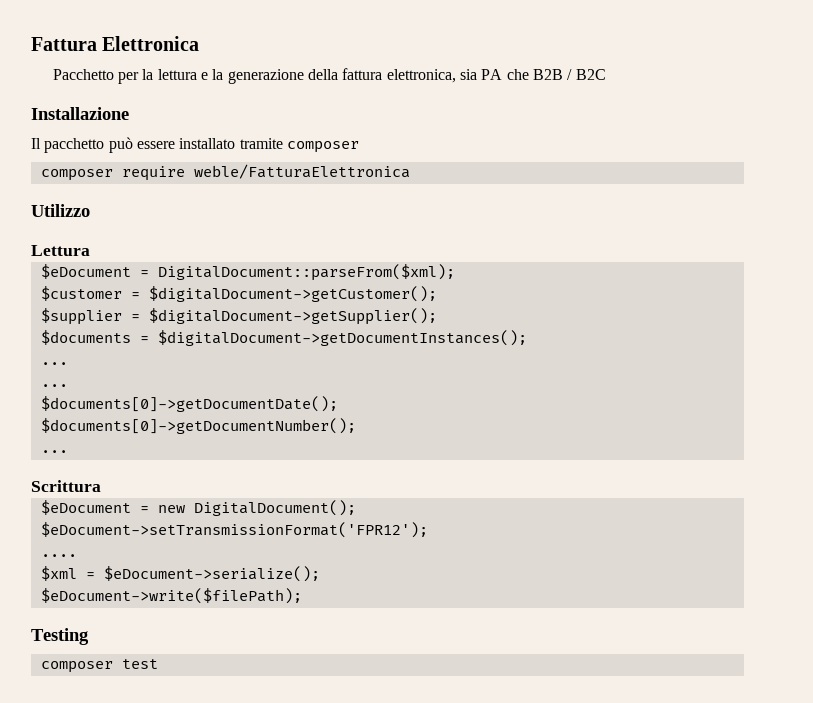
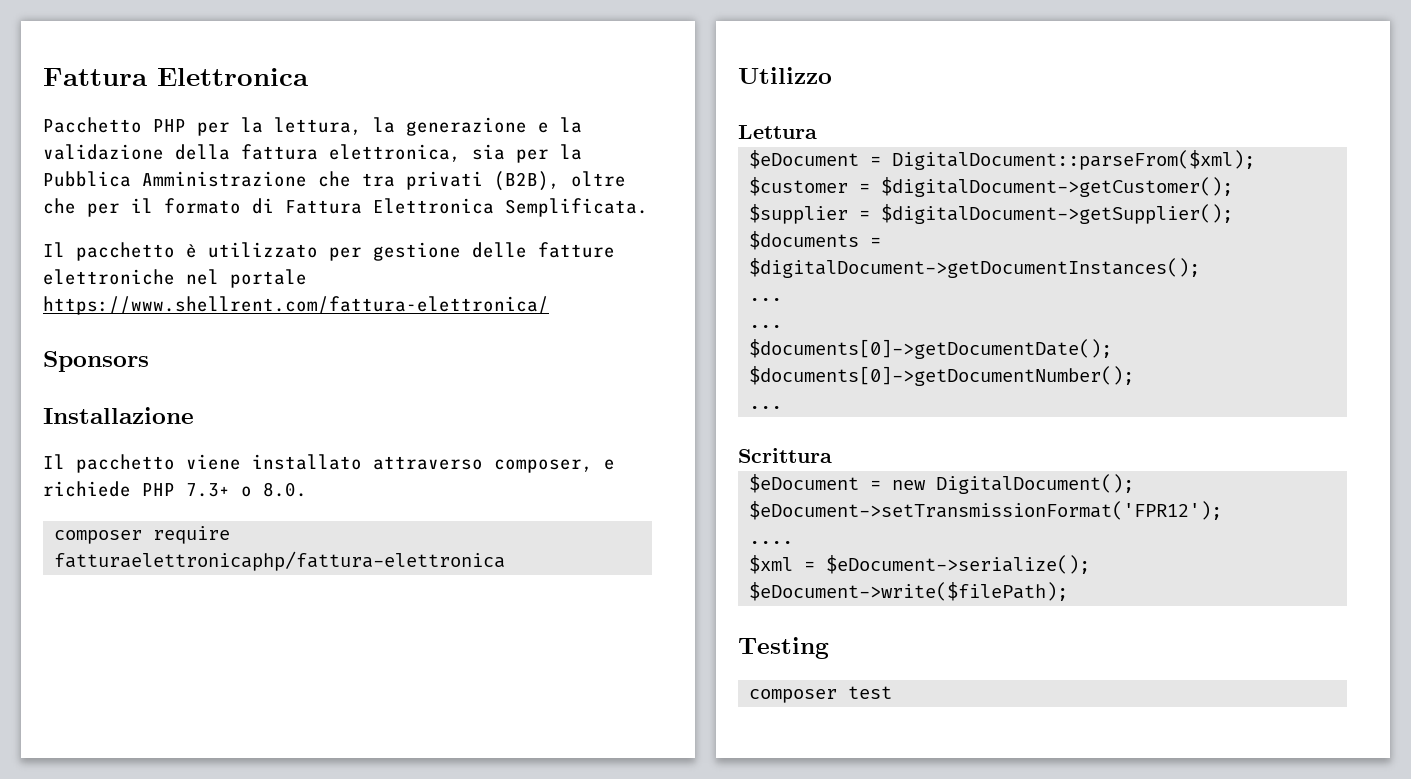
- Pacchetto per la lettura e la generazione della fattura elettronica, sia PA che B2B / B2C
+ Pacchetto PHP per la lettura, la generazione e la validazione della fattura elettronica, sia per la Pubblica Amministrazione che tra privati (B2B), oltre che per il formato di Fattura Elettronica Semplificata.
+ Il pacchetto è utilizzato per gestione delle fatture elettroniche nel portale https://www.shellrent.com/fattura-elettronica/
+ Sponsors
  Installazione
- Il pacchetto può essere installato tramite composer
+ Il pacchetto viene installato attraverso composer, e richiede PHP 7.3+ o 8.0.
- composer require weble/FatturaElettronica
+ composer require fatturaelettronicaphp/fattura-elettronica

